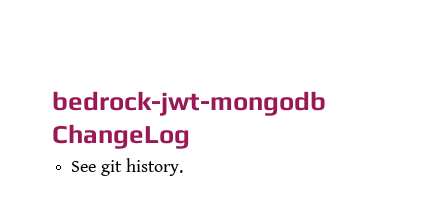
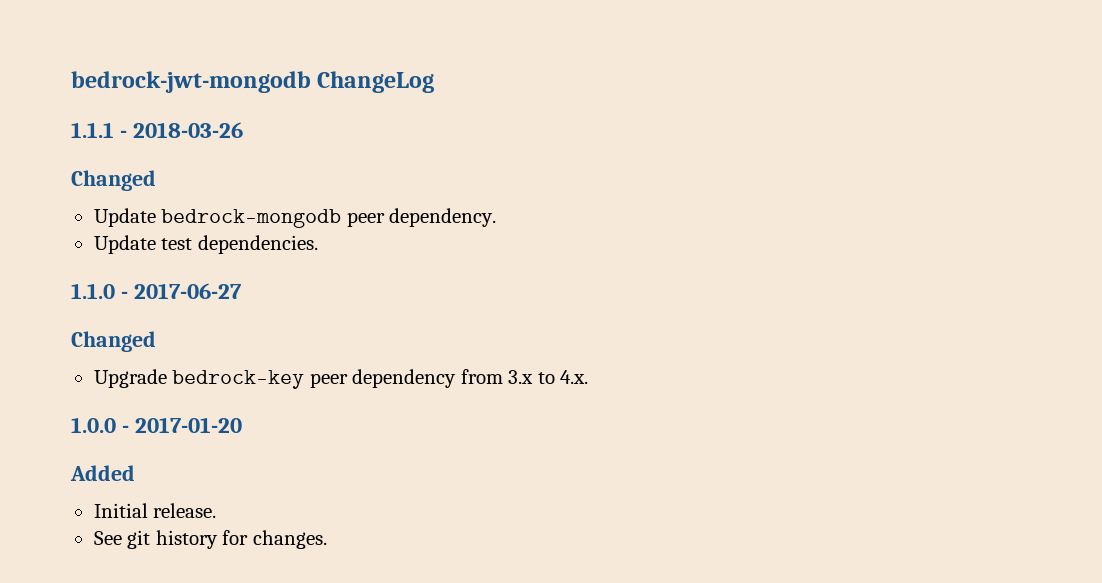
+ 1.1.1 - 2018-03-26
+ Changed
+ Update bedrock-mongodb peer dependency.
+ Update test dependencies.
+ 1.1.0 - 2017-06-27
+ Changed
+ Upgrade bedrock-key peer dependency from 3.x to 4.x.
+ 1.0.0 - 2017-01-20
+ Added
+ Initial release.
- See git history.
+ See git history for changes.

